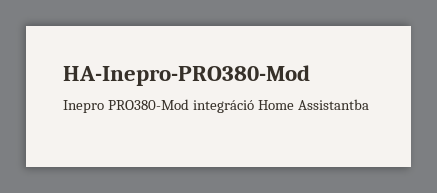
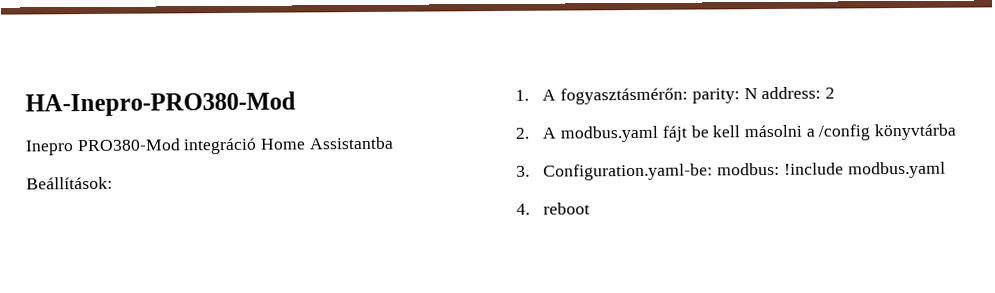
+ Beállítások:
+ 1. A fogyasztásmérőn: parity: N address: 2
+ 2. A modbus.yaml fájt be kell másolni a /config könyvtárba
+ 3. Configuration.yaml-be: modbus: !include modbus.yaml
+ 4. reboot

